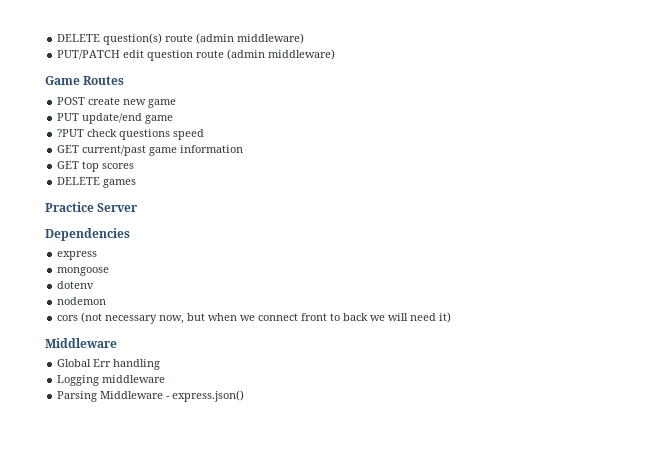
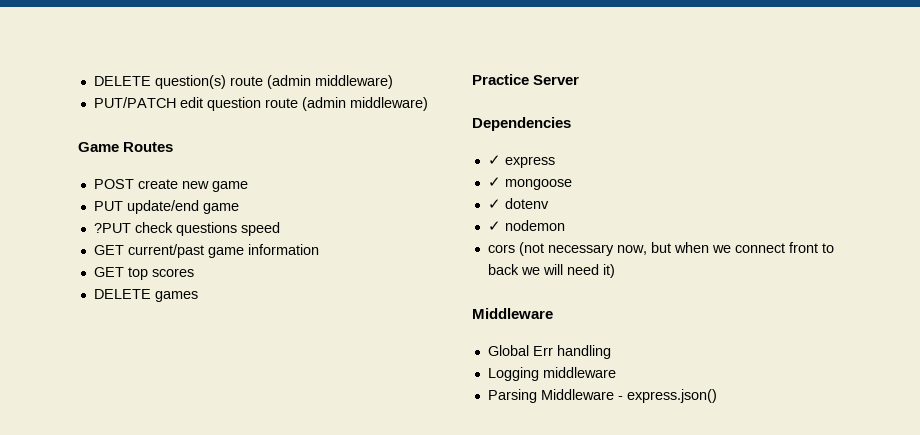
- express
+ ✓ express
- mongoose
+ ✓ mongoose
- dotenv
+ ✓ dotenv
- nodemon
+ ✓ nodemon

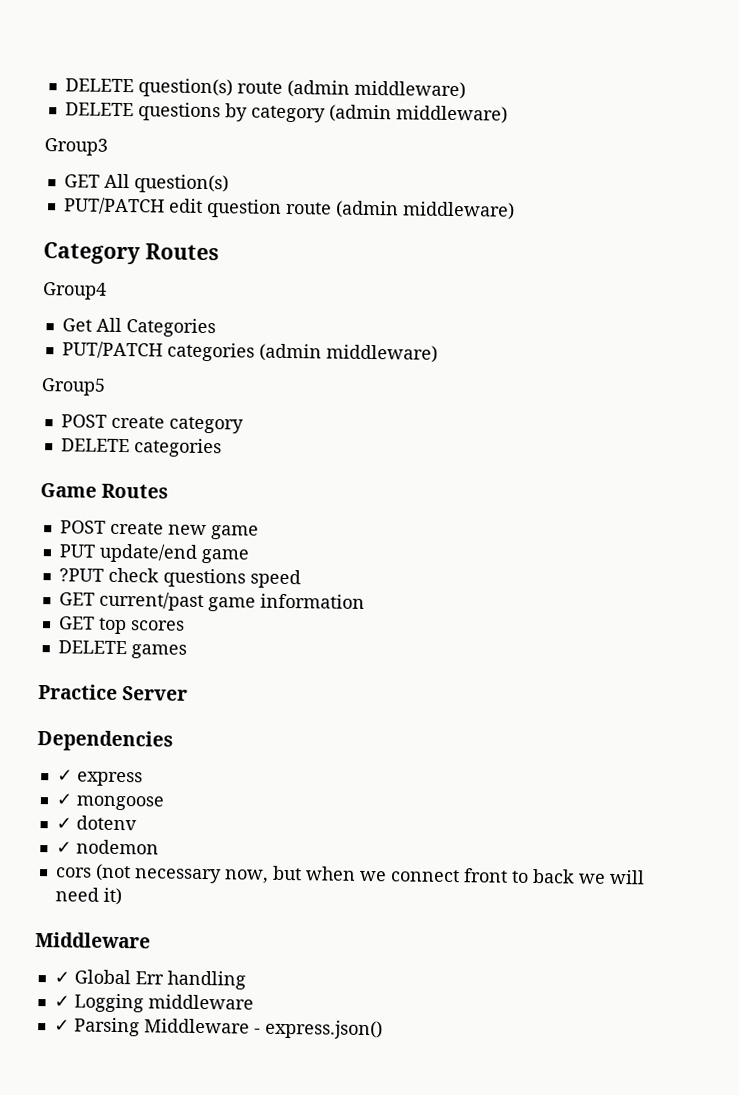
+ DELETE questions by category (admin middleware)
+ Group3
+ GET All question(s)
+ Category Routes
+ Group4
+ Get All Categories
+ PUT/PATCH categories (admin middleware)
+ Group5
+ POST create category
+ DELETE categories
- Global Err handling
+ ✓ Global Err handling
- Logging middleware
+ ✓ Logging middleware
- Parsing Middleware - express.json()
+ ✓ Parsing Middleware - express.json()

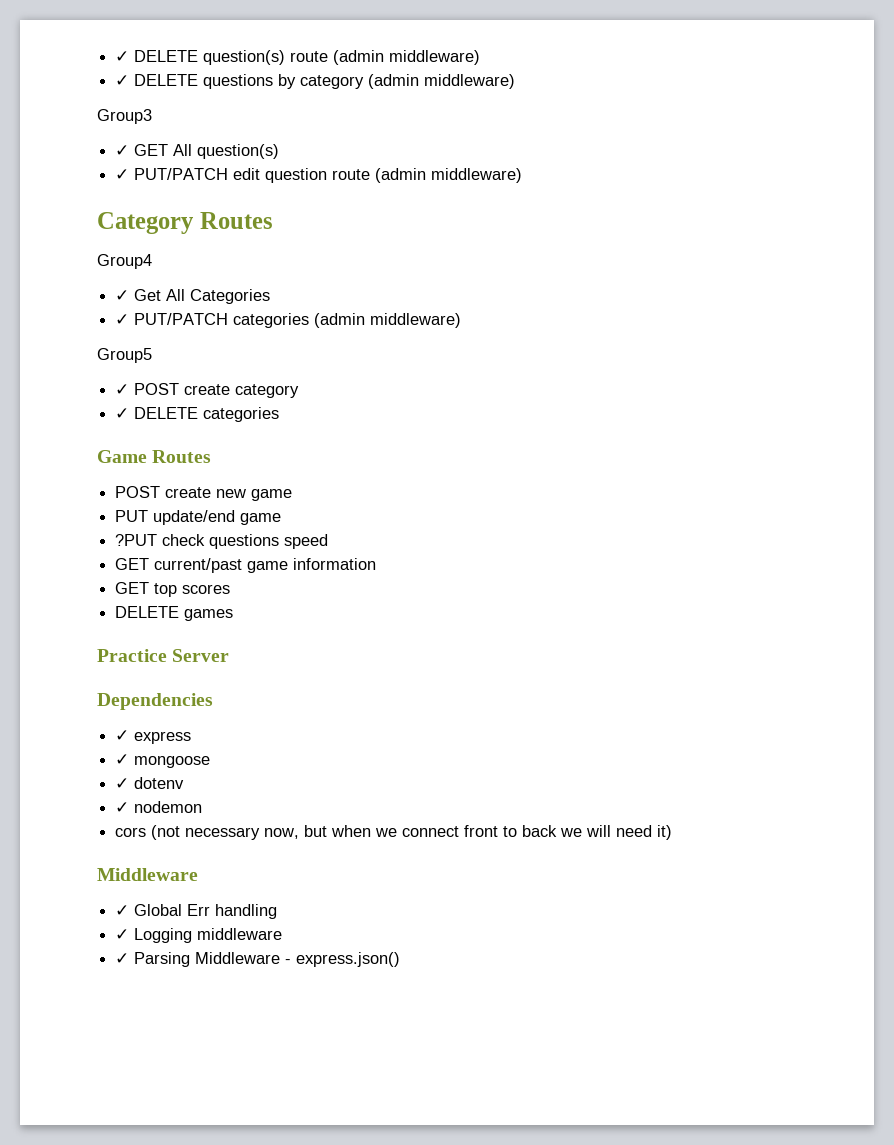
- DELETE question(s) route (admin middleware)
+ ✓ DELETE question(s) route (admin middleware)
- DELETE questions by category (admin middleware)
+ ✓ DELETE questions by category (admin middleware)
- GET All question(s)
+ ✓ GET All question(s)
- PUT/PATCH edit question route (admin middleware)
+ ✓ PUT/PATCH edit question route (admin middleware)
- Get All Categories
+ ✓ Get All Categories
- PUT/PATCH categories (admin middleware)
+ ✓ PUT/PATCH categories (admin middleware)
- POST create category
+ ✓ POST create category
- DELETE categories
+ ✓ DELETE categories

